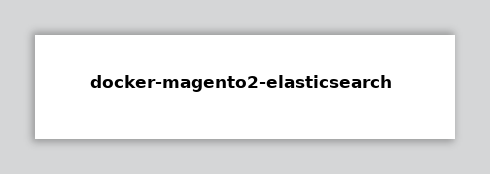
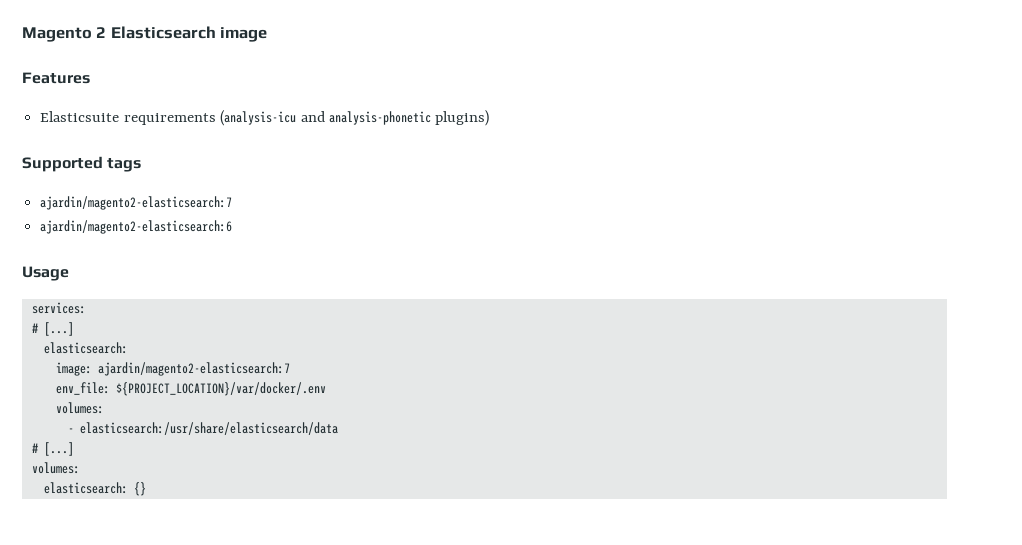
- docker-magento2-elasticsearch
+ Magento 2 Elasticsearch image
+ Features
+ Elasticsuite requirements (analysis-icu and analysis-phonetic plugins)
+ Supported tags
+ ajardin/magento2-elasticsearch:7
+ ajardin/magento2-elasticsearch:6
+ Usage
+ services:
+ # [...]
+ elasticsearch:
+ image: ajardin/magento2-elasticsearch:7
+ env_file: ${PROJECT_LOCATION}/var/docker/.env
+ volumes:
+ - elasticsearch:/usr/share/elasticsearch/data
+ # [...]
+ volumes:
+ elasticsearch: {}

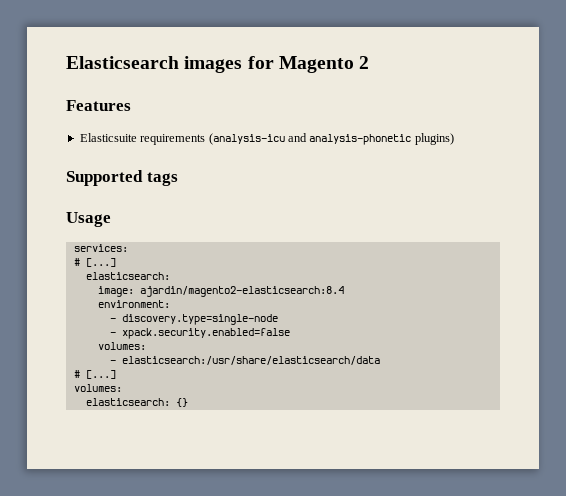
- Magento 2 Elasticsearch image
+ Elasticsearch images for Magento 2
  Supported tags
- ajardin/magento2-elasticsearch:7
- ajardin/magento2-elasticsearch:6
- image: ajardin/magento2-elasticsearch:7
- env_file: ${PROJECT_LOCATION}/var/docker/.env
+ image: ajardin/magento2-elasticsearch:8.4
+ environment:
+ - discovery.type=single-node
+ - xpack.security.enabled=false

